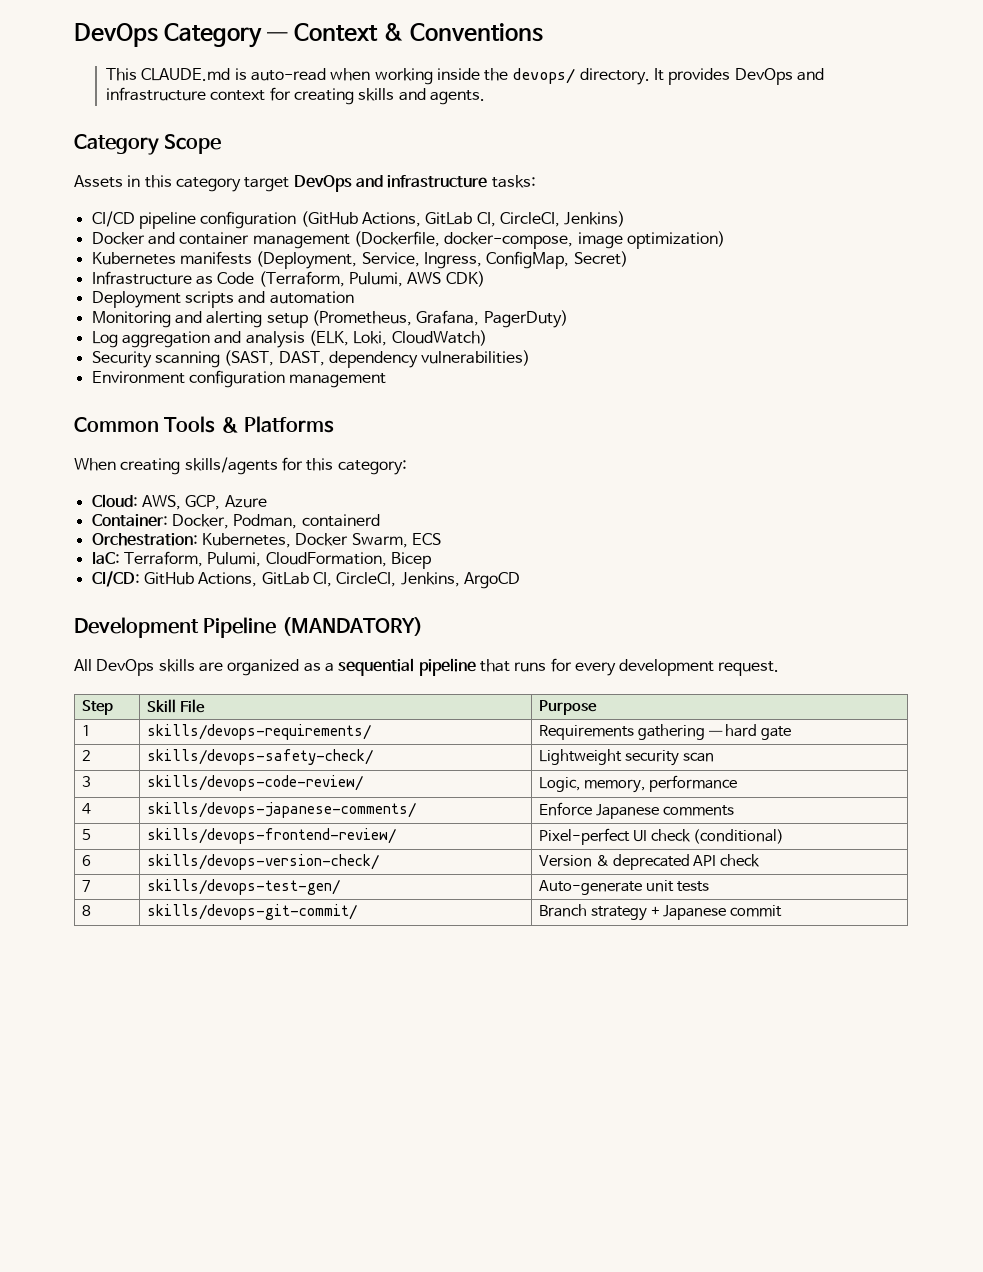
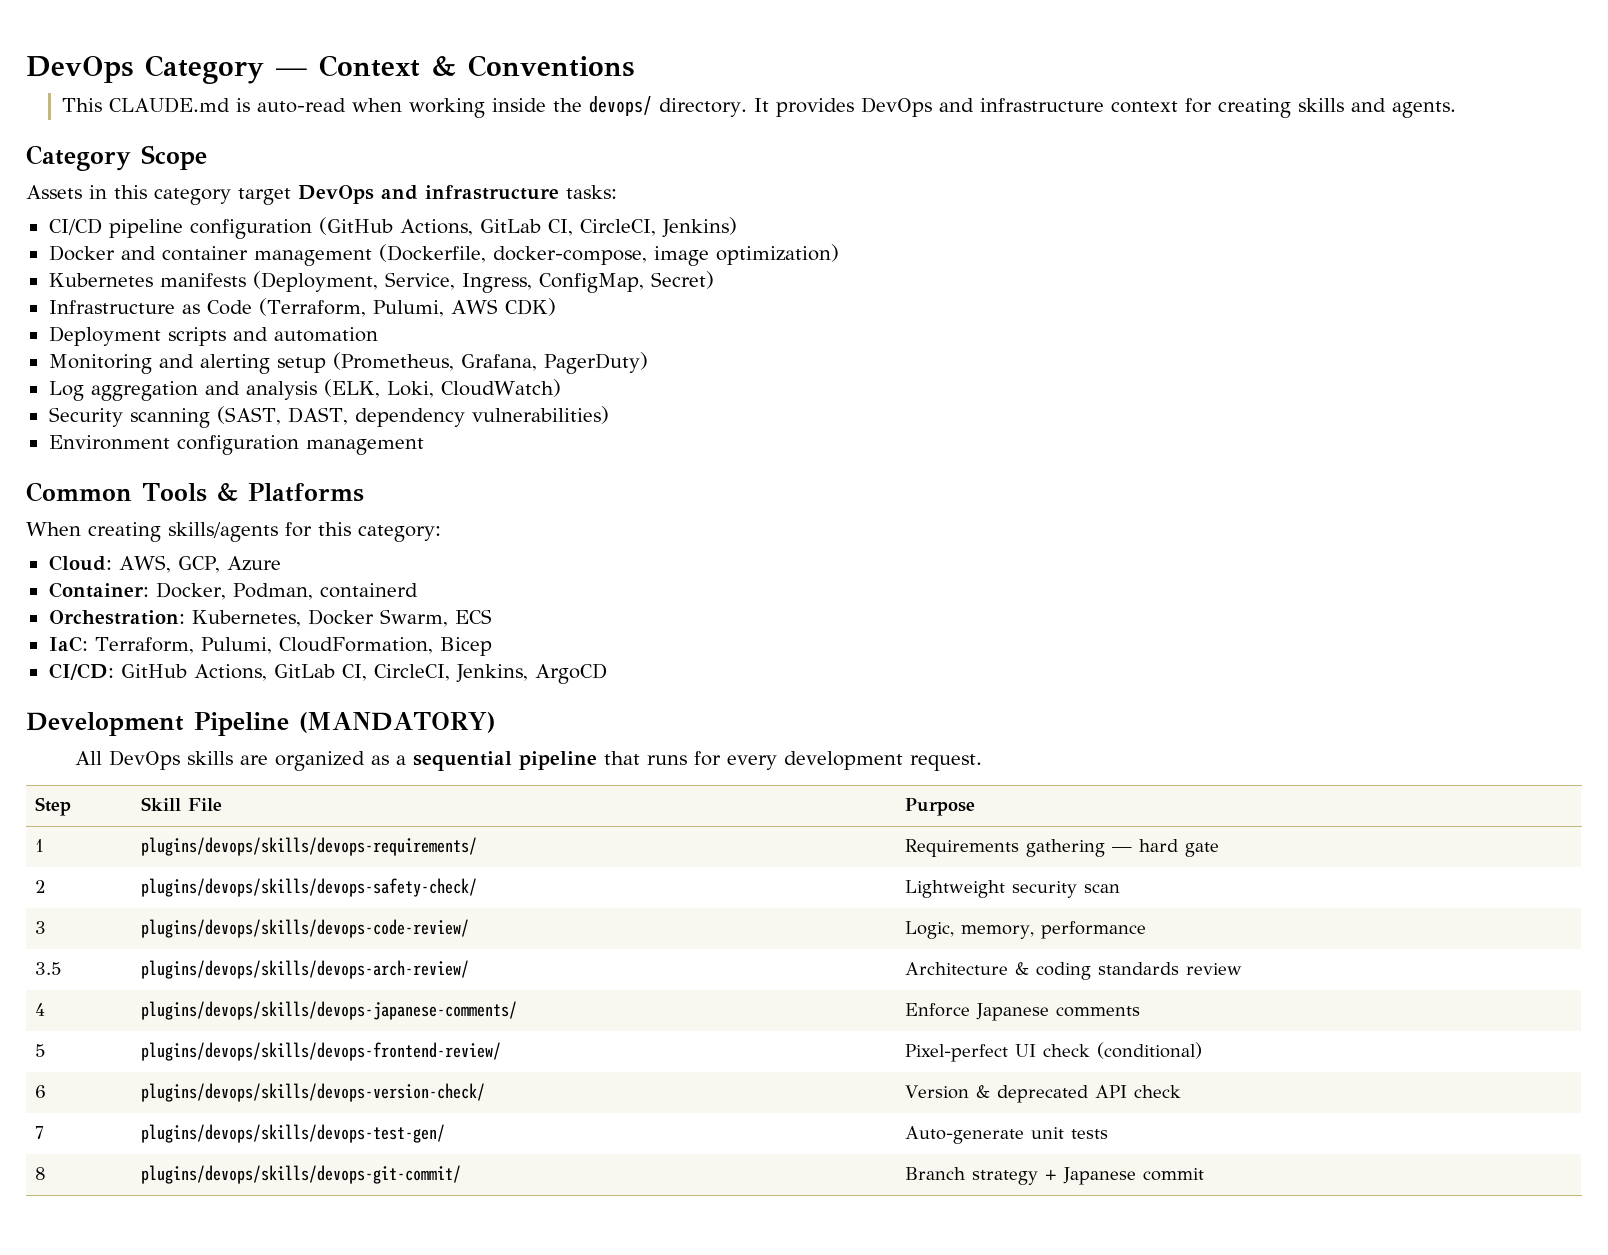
- 1 | skills/devops-requirements/ | Requirements gathering — hard gate
+ 1 | plugins/devops/skills/devops-requirements/ | Requirements gathering — hard gate
- 2 | skills/devops-safety-check/ | Lightweight security scan
+ 2 | plugins/devops/skills/devops-safety-check/ | Lightweight security scan
- 3 | skills/devops-code-review/ | Logic, memory, performance
+ 3 | plugins/devops/skills/devops-code-review/ | Logic, memory, performance
+ 3.5 | plugins/devops/skills/devops-arch-review/ | Architecture & coding standards review
- 4 | skills/devops-japanese-comments/ | Enforce Japanese comments
+ 4 | plugins/devops/skills/devops-japanese-comments/ | Enforce Japanese comments
- 5 | skills/devops-frontend-review/ | Pixel-perfect UI check (conditional)
+ 5 | plugins/devops/skills/devops-frontend-review/ | Pixel-perfect UI check (conditional)
- 6 | skills/devops-version-check/ | Version & deprecated API check
+ 6 | plugins/devops/skills/devops-version-check/ | Version & deprecated API check
- 7 | skills/devops-test-gen/ | Auto-generate unit tests
+ 7 | plugins/devops/skills/devops-test-gen/ | Auto-generate unit tests
- 8 | skills/devops-git-commit/ | Branch strategy + Japanese commit
+ 8 | plugins/devops/skills/devops-git-commit/ | Branch strategy + Japanese commit

